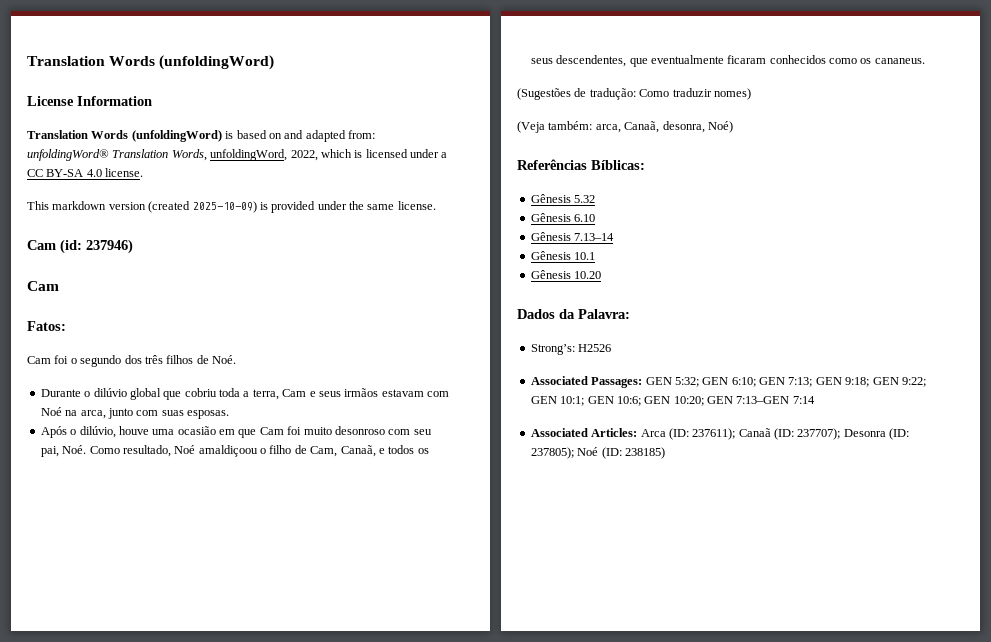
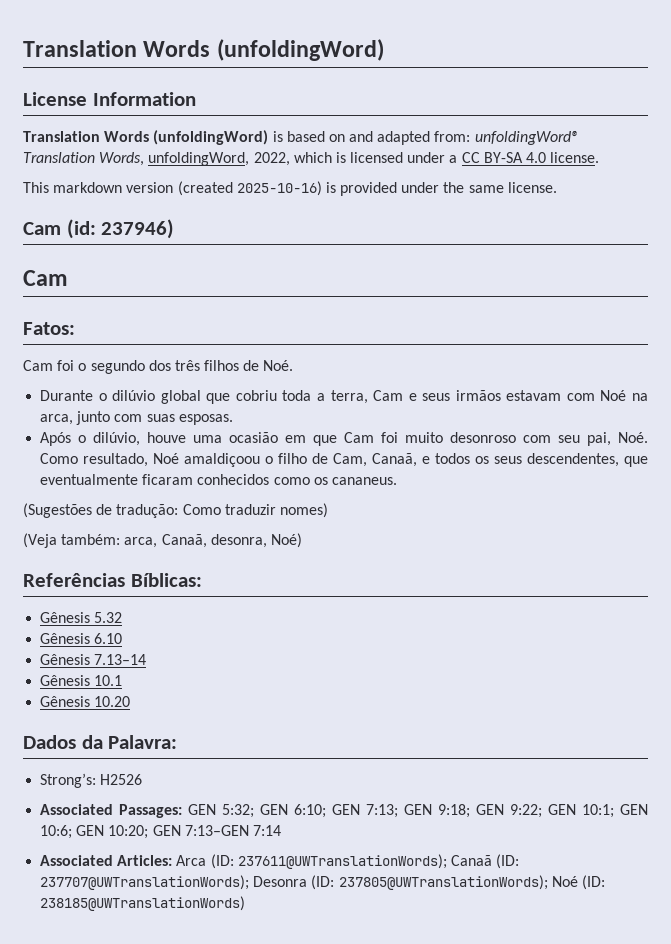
- This markdown version (created 2025-10-09) is provided under the same license.
+ This markdown version (created 2025-10-16) is provided under the same license.
- Associated Articles: Arca (ID: 237611); Canaã (ID: 237707); Desonra (ID: 237805); Noé (ID: 238185)
+ Associated Articles: Arca (ID: 237611@UWTranslationWords); Canaã (ID: 237707@UWTranslationWords); Desonra (ID: 237805@UWTranslationWords); Noé (ID: 238185@UWTranslationWords)

